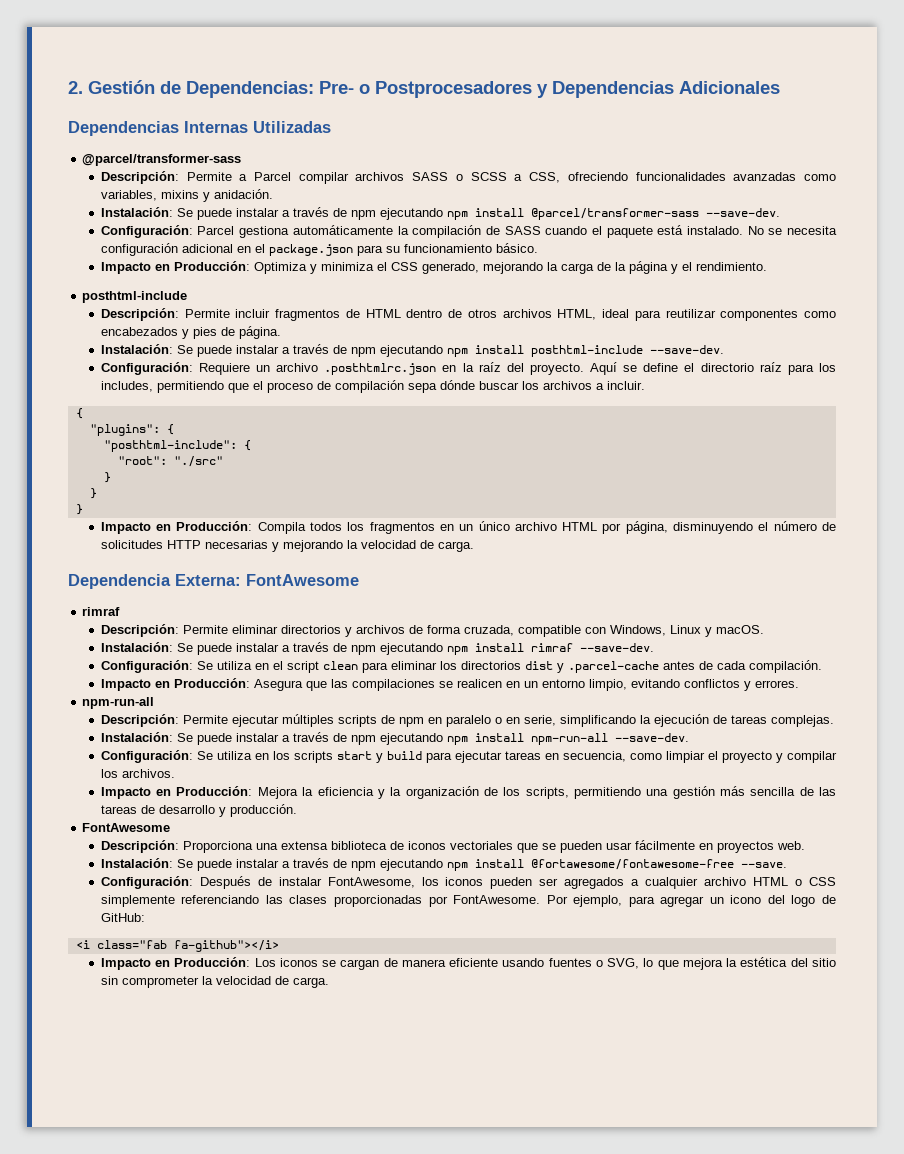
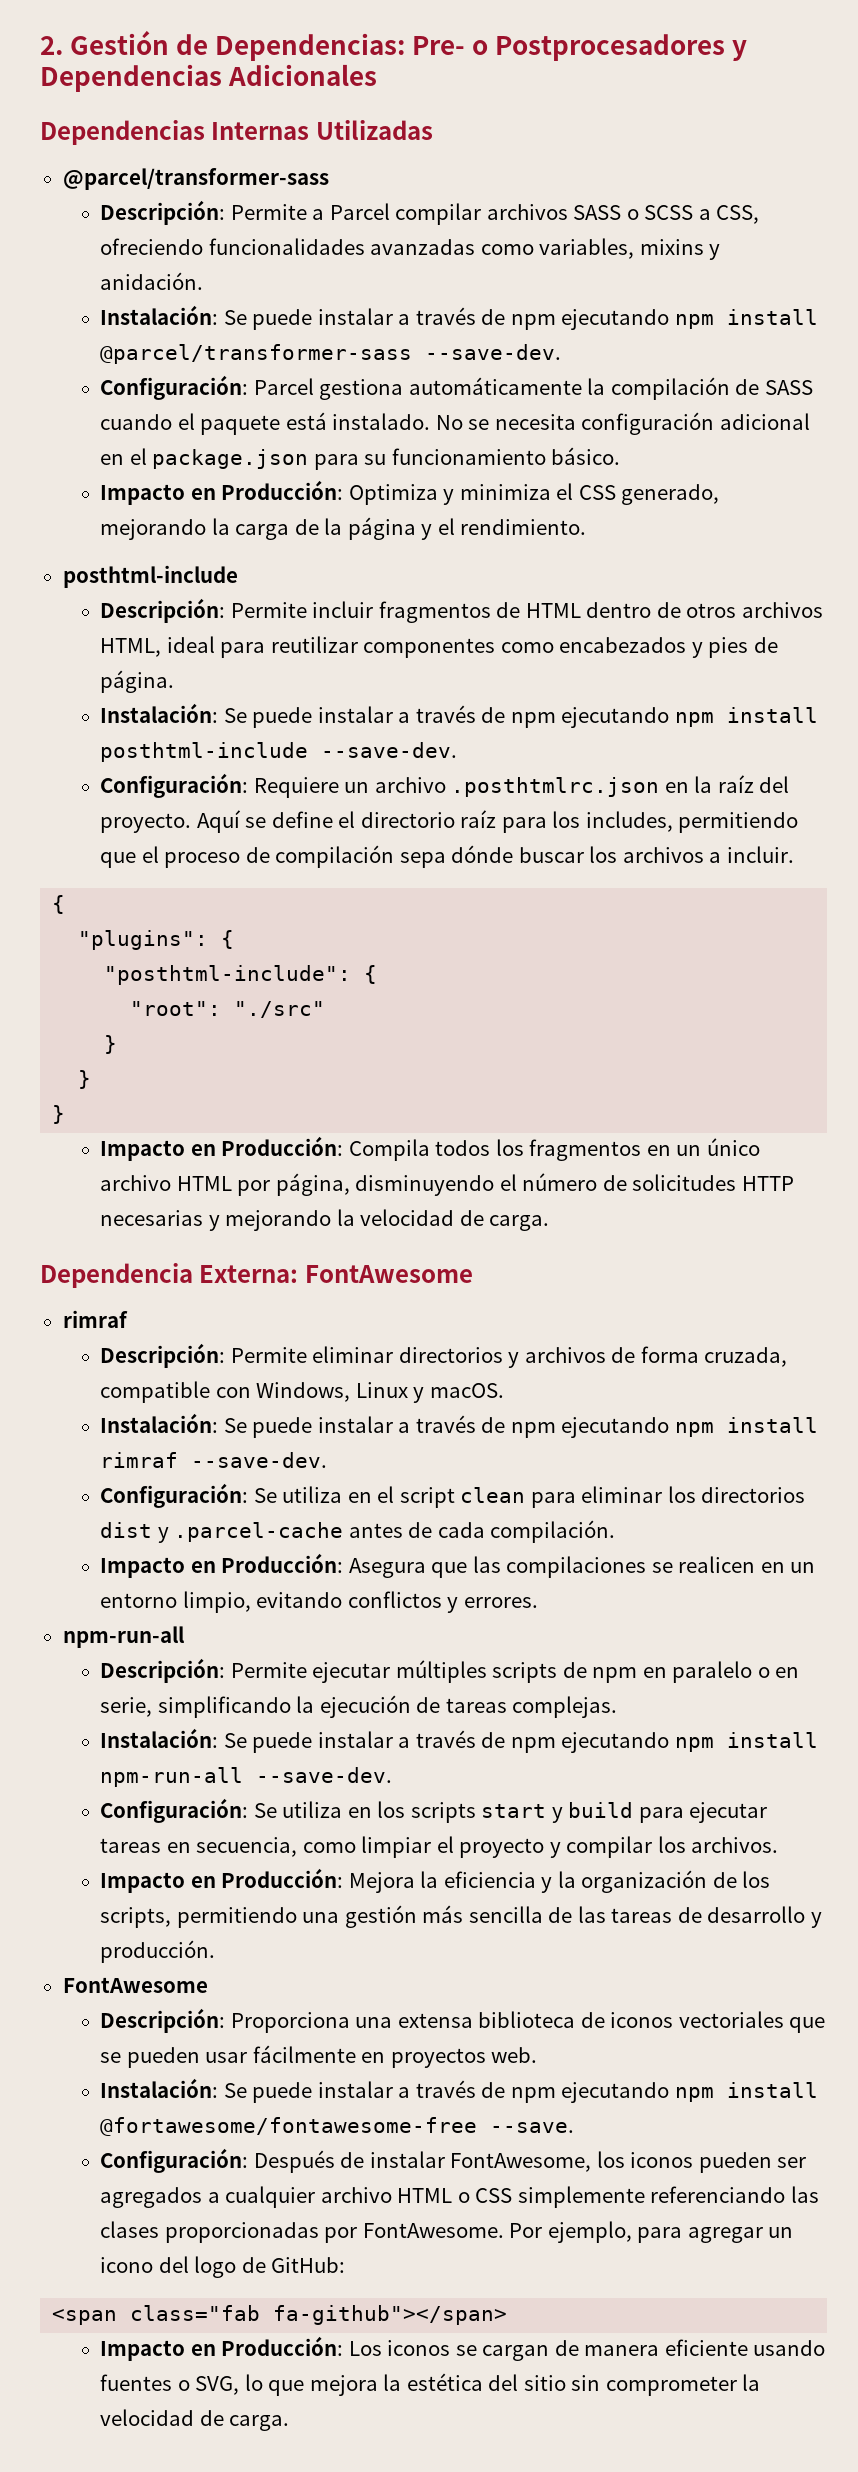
- <i class="fab fa-github"></i>
+ <span class="fab fa-github"></span>

